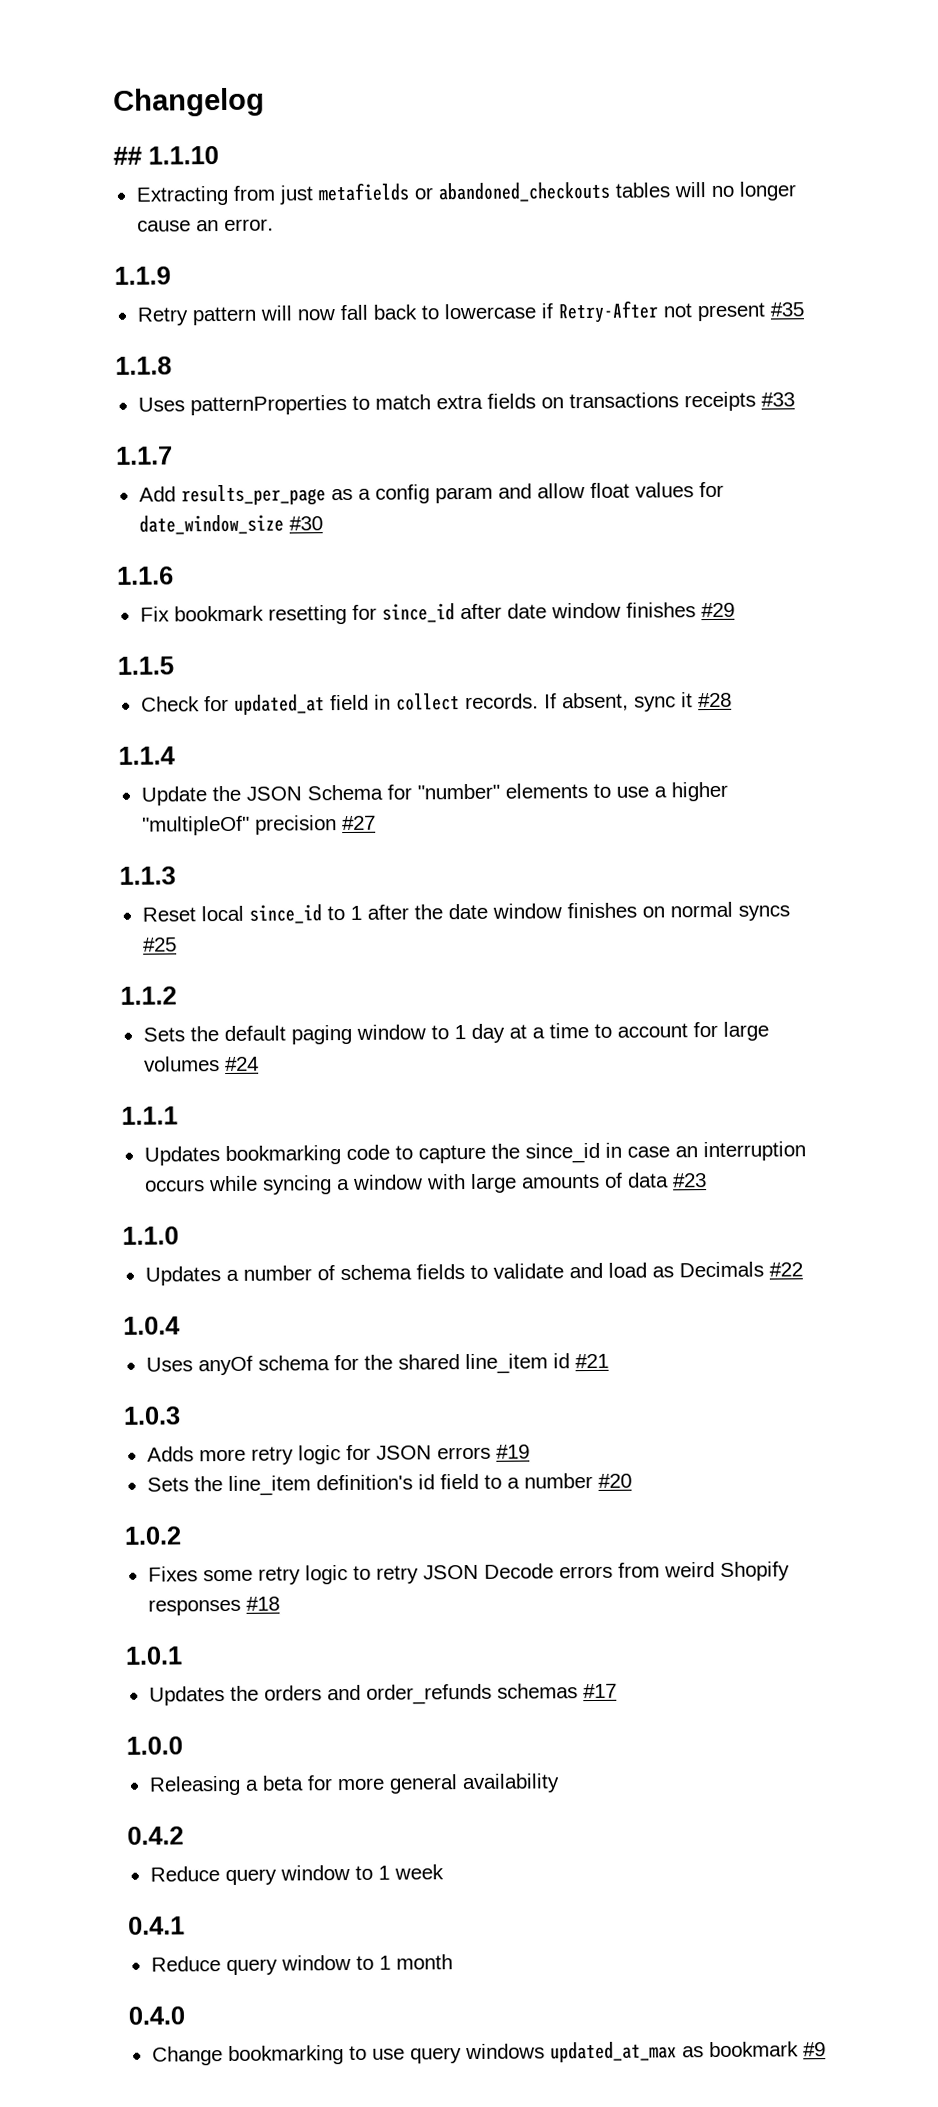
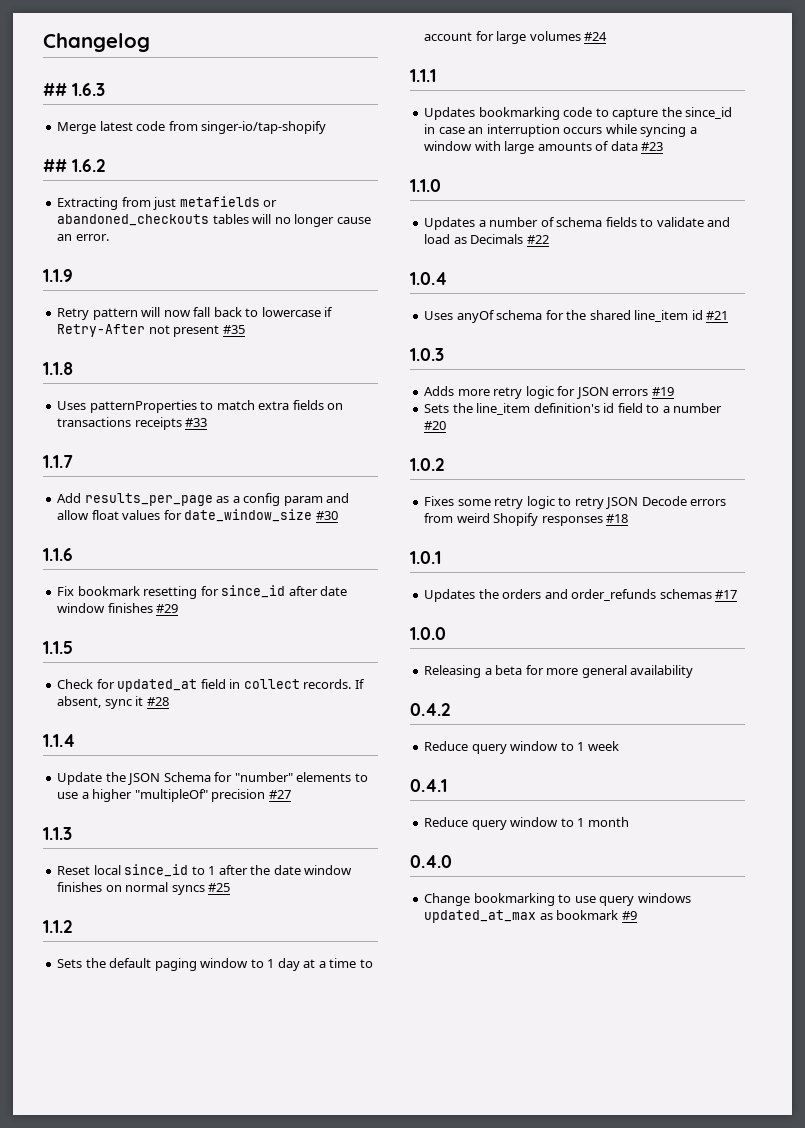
- ## 1.1.10
+ ## 1.6.3
+ Merge latest code from singer-io/tap-shopify
+ ## 1.6.2

